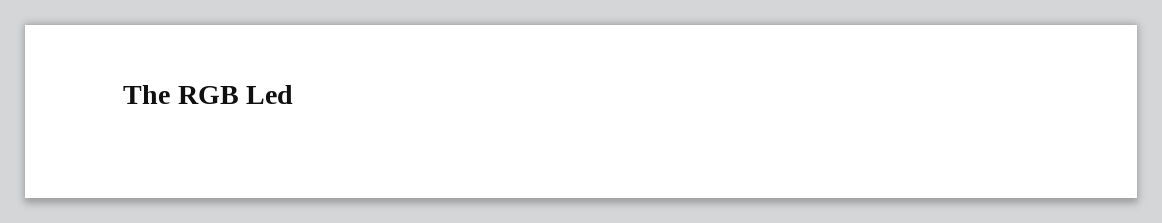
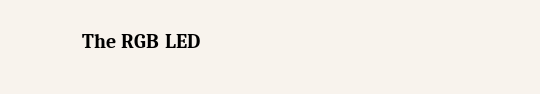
- The RGB Led
+ The RGB LED

